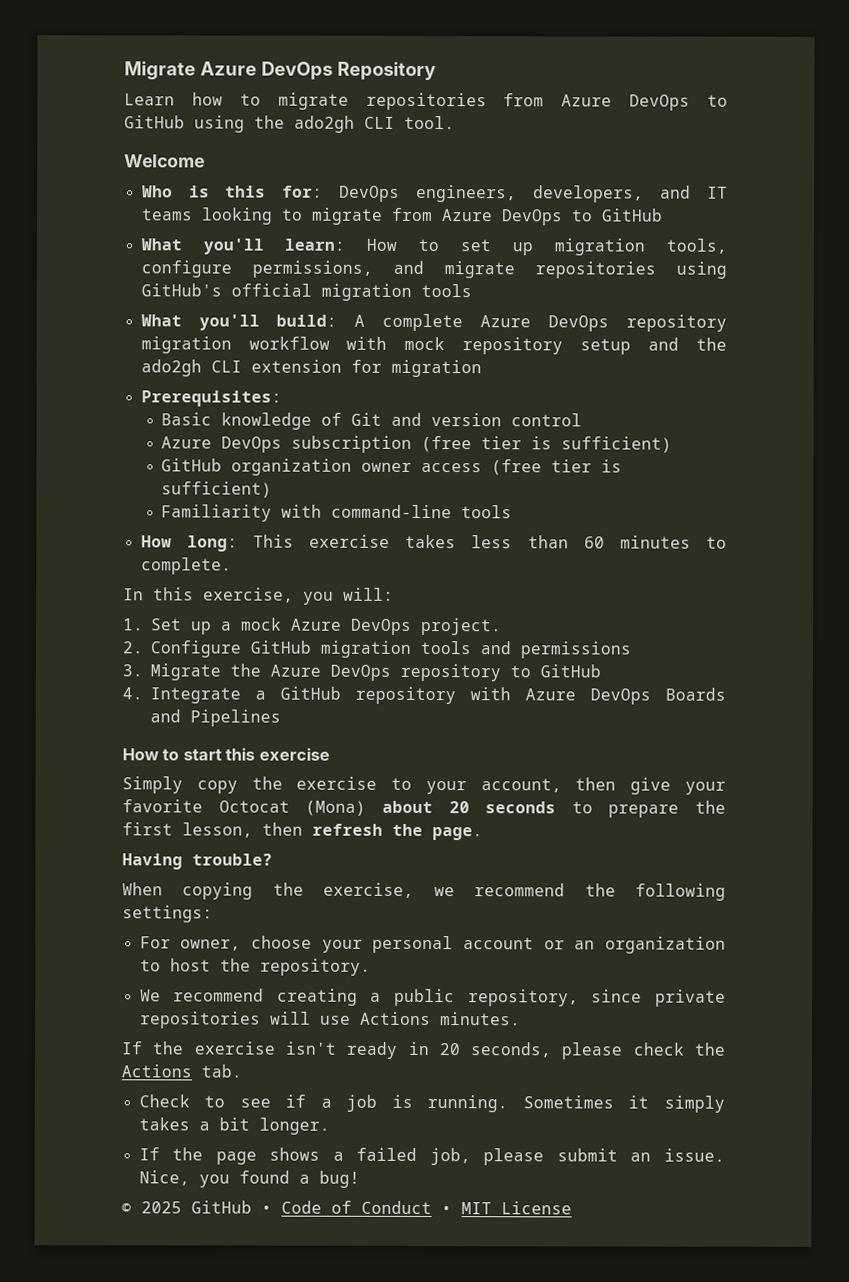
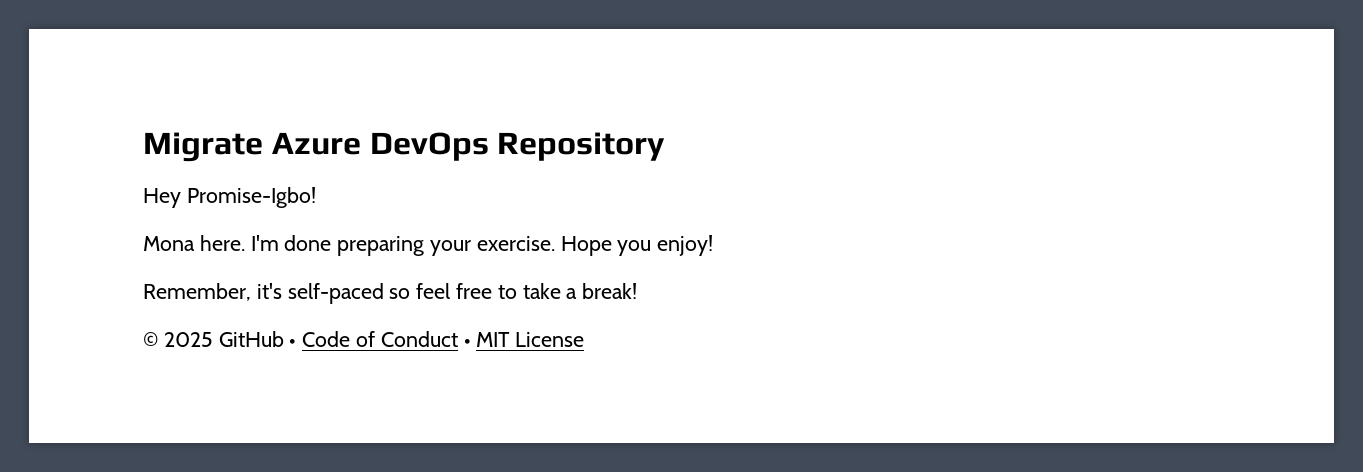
- Learn how to migrate repositories from Azure DevOps to GitHub using the ado2gh CLI tool.
- Welcome
- Who is this for: DevOps engineers, developers, and IT teams looking to migrate from Azure DevOps to GitHub
- What you'll learn: How to set up migration tools, configure permissions, and migrate repositories using GitHub's official migration tools
- What you'll build: A complete Azure DevOps repository migration workflow with mock repository setup and the ado2gh CLI extension for migration
- Prerequisites:
- Basic knowledge of Git and version control
- Azure DevOps subscription (free tier is sufficient)
- GitHub organization owner access (free tier is sufficient)
- Familiarity with command-line tools
- How long: This exercise takes less than 60 minutes to complete.
- In this exercise, you will:
- 1. Set up a mock Azure DevOps project.
- 2. Configure GitHub migration tools and permissions
- 3. Migrate the Azure DevOps repository to GitHub
- 4. Integrate a GitHub repository with Azure DevOps Boards and Pipelines
- How to start this exercise
- Simply copy the exercise to your account, then give your favorite Octocat (Mona) about 20 seconds to prepare the first lesson, then refresh the page.
- Having trouble?
- When copying the exercise, we recommend the following settings:
- For owner, choose your personal account or an organization to host the repository.
- We recommend creating a public repository, since private repositories will use Actions minutes.
- If the exercise isn't ready in 20 seconds, please check the Actions tab.
- Check to see if a job is running. Sometimes it simply takes a bit longer.
- If the page shows a failed job, please submit an issue. Nice, you found a bug!
+ Hey Promise-Igbo!
+ Mona here. I'm done preparing your exercise. Hope you enjoy!
+ Remember, it's self-paced so feel free to take a break!

